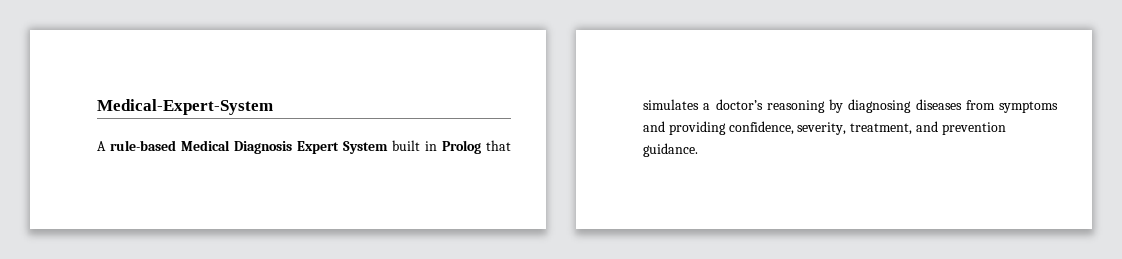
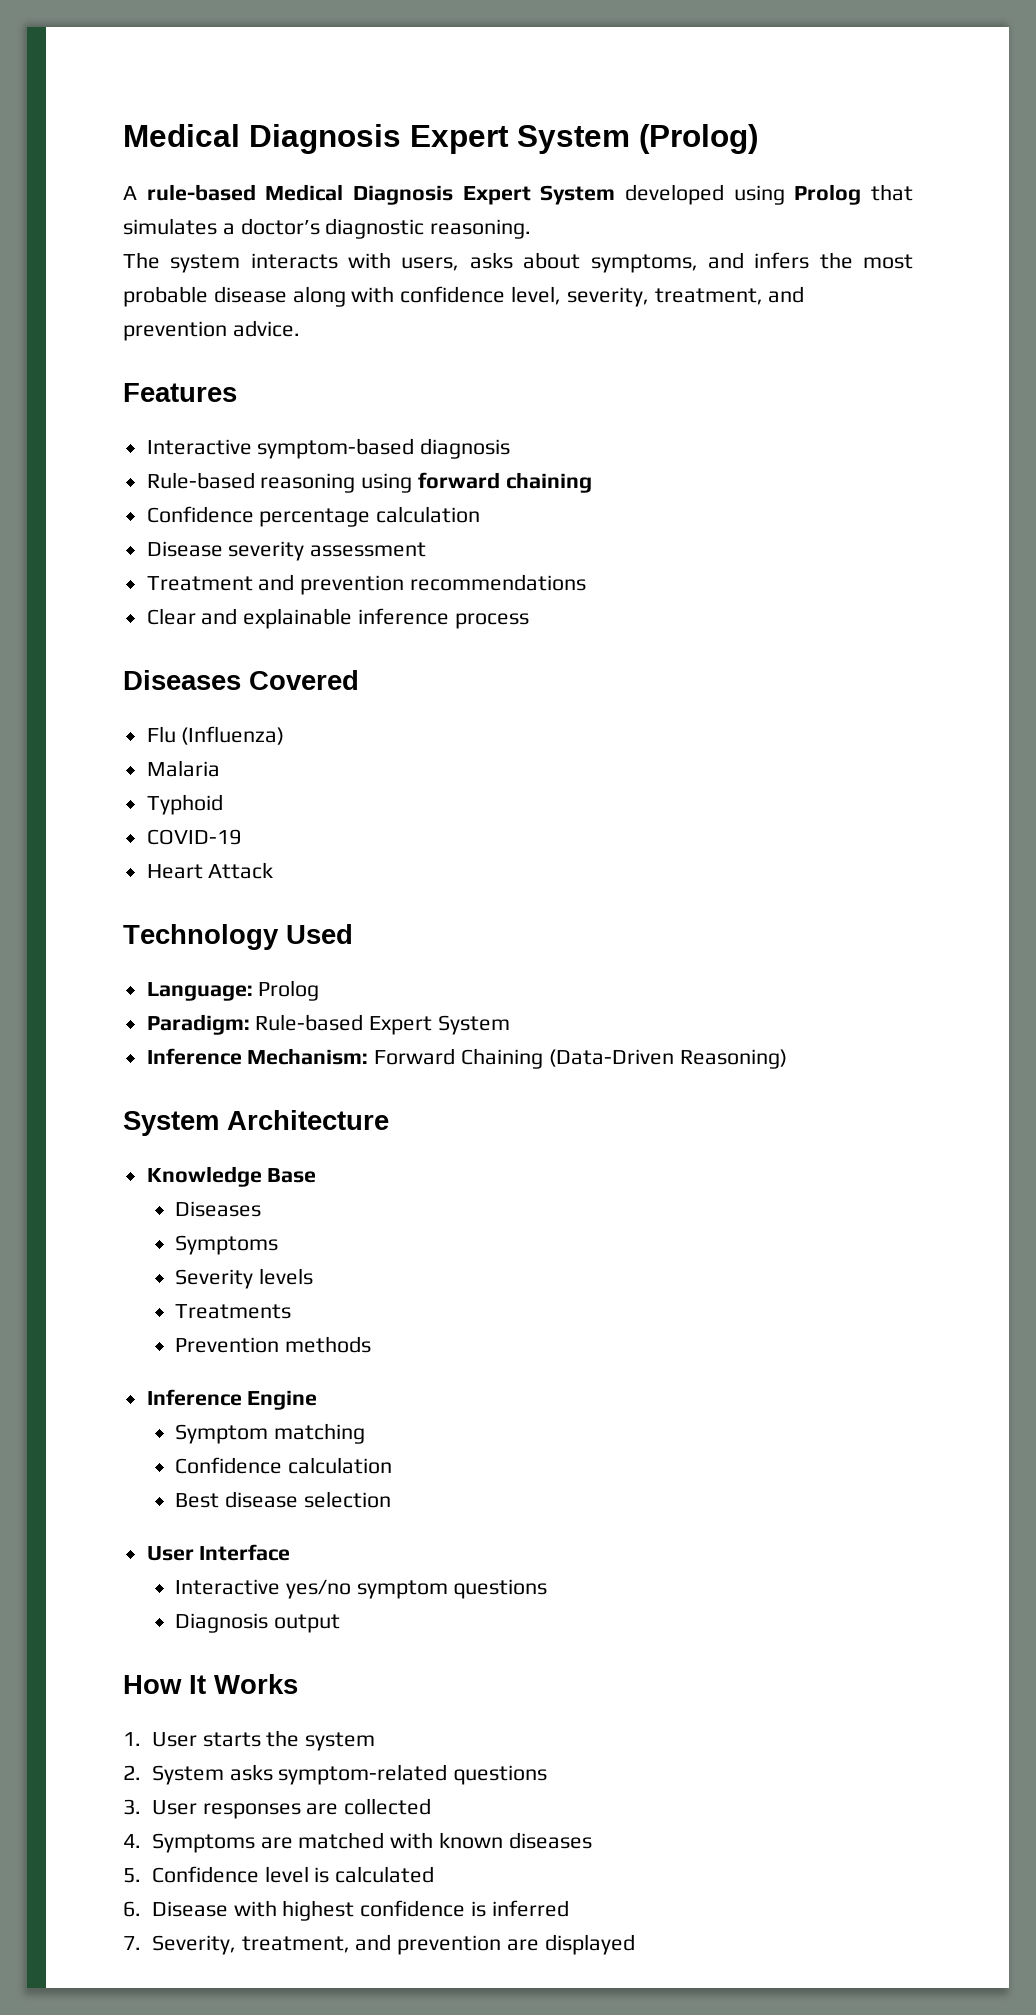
- Medical-Expert-System
+ Medical Diagnosis Expert System (Prolog)
- A rule-based Medical Diagnosis Expert System built in Prolog that simulates a doctor’s reasoning by diagnosing diseases from symptoms and providing confidence, severity, treatment, and prevention guidance.
+ A rule-based Medical Diagnosis Expert System developed using Prolog that simulates a doctor’s diagnostic reasoning.
+ The system interacts with users, asks about symptoms, and infers the most probable disease along with confidence level, severity, treatment, and prevention advice.
+ Features
+ Interactive symptom-based diagnosis
+ Rule-based reasoning using forward chaining
+ Confidence percentage calculation
+ Disease severity assessment
+ Treatment and prevention recommendations
+ Clear and explainable inference process
+ Diseases Covered
+ Flu (Influenza)
+ Malaria
+ Typhoid
+ COVID-19
+ Heart Attack
+ Technology Used
+ Language: Prolog
+ Paradigm: Rule-based Expert System
+ Inference Mechanism: Forward Chaining (Data-Driven Reasoning)
+ System Architecture
+ Knowledge Base
+ Diseases
+ Symptoms
+ Severity levels
+ Treatments
+ Prevention methods
+ Inference Engine
+ Symptom matching
+ Confidence calculation
+ Best disease selection
+ User Interface
+ Interactive yes/no symptom questions
+ Diagnosis output
+ How It Works
+ 1. User starts the system
+ 2. System asks symptom-related questions
+ 3. User responses are collected
+ 4. Symptoms are matched with known diseases
+ 5. Confidence level is calculated
+ 6. Disease with highest confidence is inferred
+ 7. Severity, treatment, and prevention are displayed

